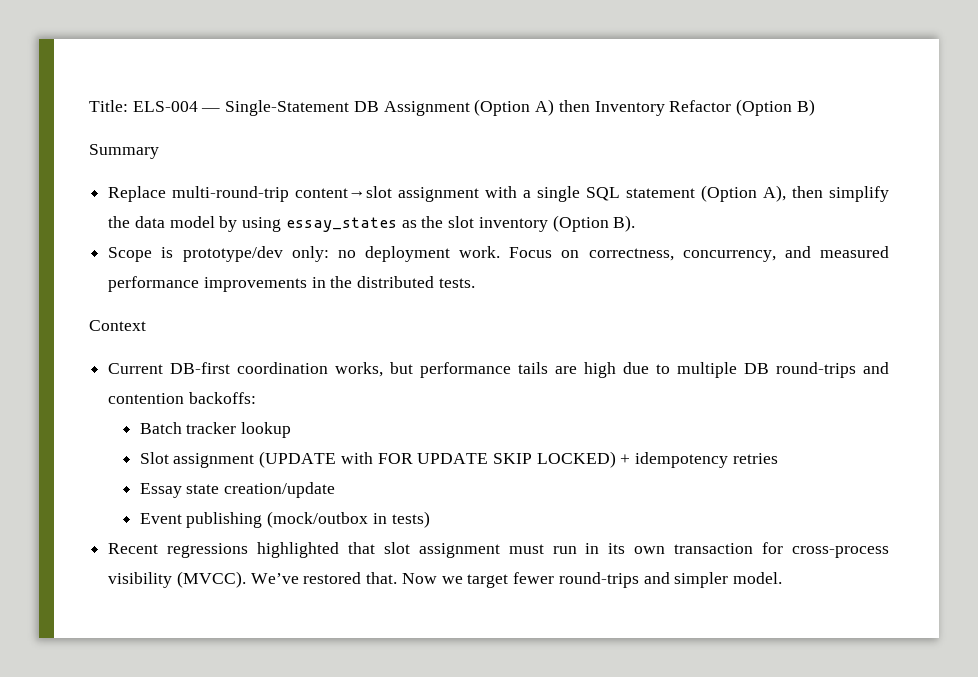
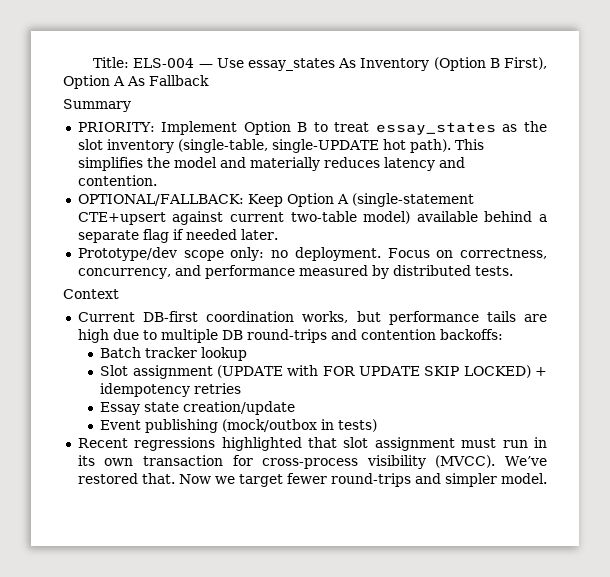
- Title: ELS-004 — Single-Statement DB Assignment (Option A) then Inventory Refactor (Option B)
+ Title: ELS-004 — Use essay_states As Inventory (Option B First), Option A As Fallback
  Summary
- Replace multi-round-trip content→slot assignment with a single SQL statement (Option A), then simplify the data model by using essay_states as the slot inventory (Option B).
- Scope is prototype/dev only: no deployment work.
+ PRIORITY: Implement Option B to treat essay_states as the slot inventory (single-table, single-UPDATE hot path). This simplifies the model and materially reduces latency and contention.
+ OPTIONAL/FALLBACK: Keep Option A (single-statement CTE+upsert against current two-table model) available behind a separate flag if needed later.
+ Prototype/dev scope only: no deployment.
- Focus on correctness, concurrency, and measured performance improvements in the distributed tests.
+ Focus on correctness, concurrency, and performance measured by distributed tests.

